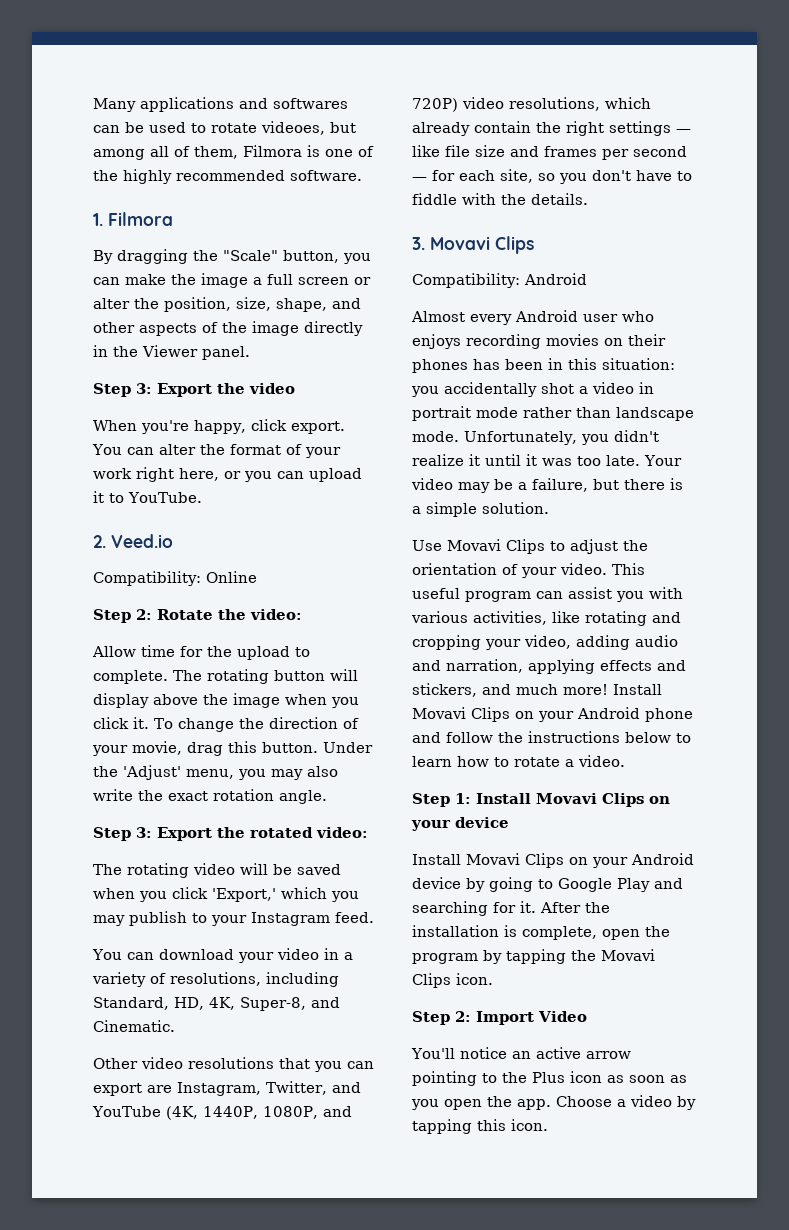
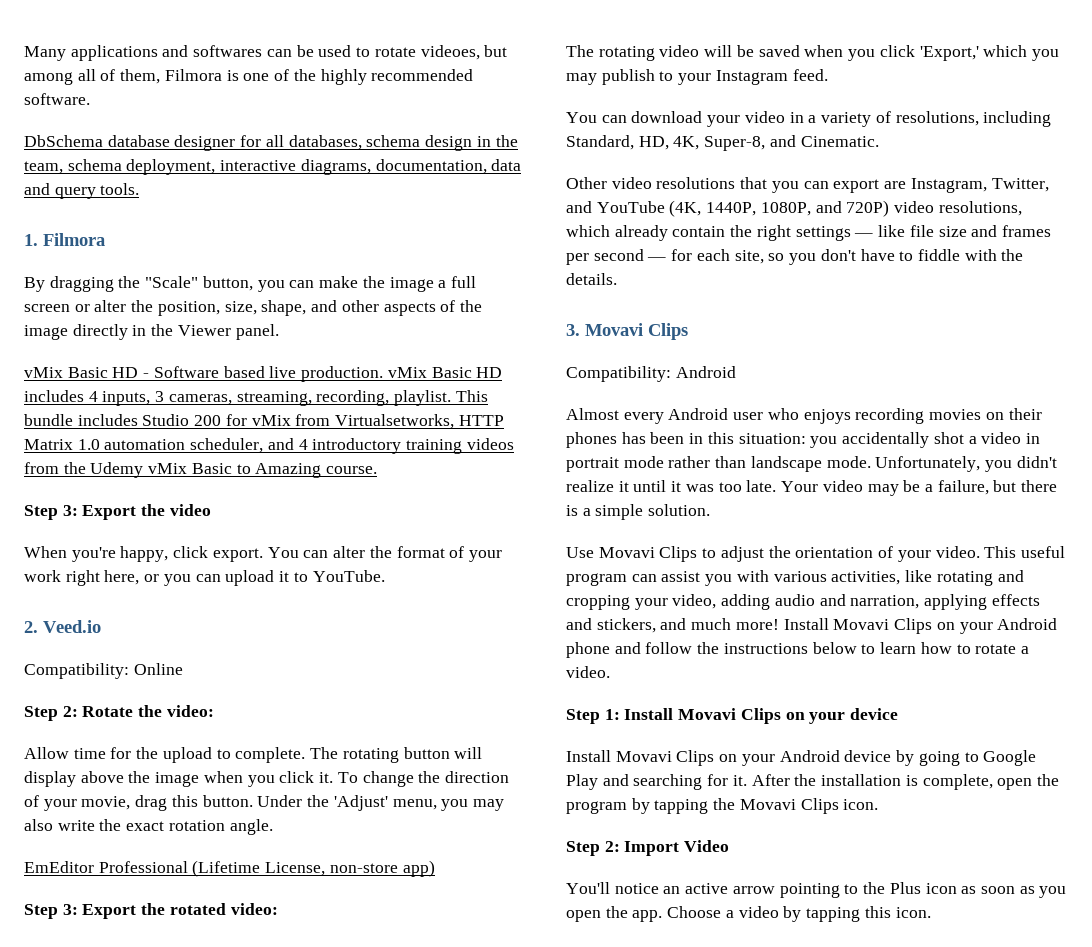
+ DbSchema database designer for all databases, schema design in the team, schema deployment, interactive diagrams, documentation, data and query tools.
+ vMix Basic HD - Software based live production. vMix Basic HD includes 4 inputs, 3 cameras, streaming, recording, playlist. This bundle includes Studio 200 for vMix from Virtualsetworks, HTTP Matrix 1.0 automation scheduler, and 4 introductory training videos from the Udemy vMix Basic to Amazing course.
+ EmEditor Professional (Lifetime License, non-store app)

